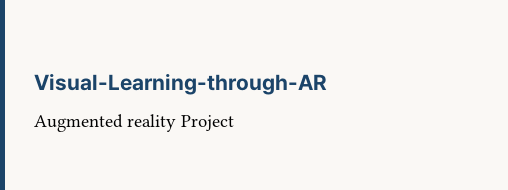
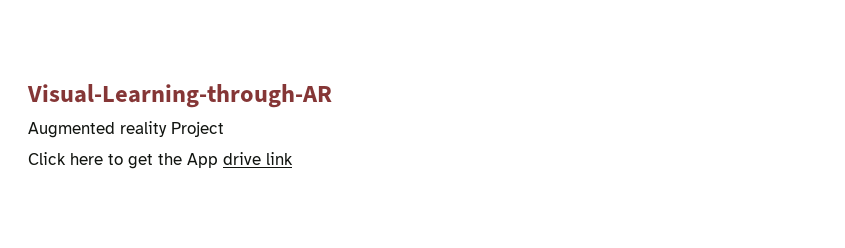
+ Click here to get the App drive link

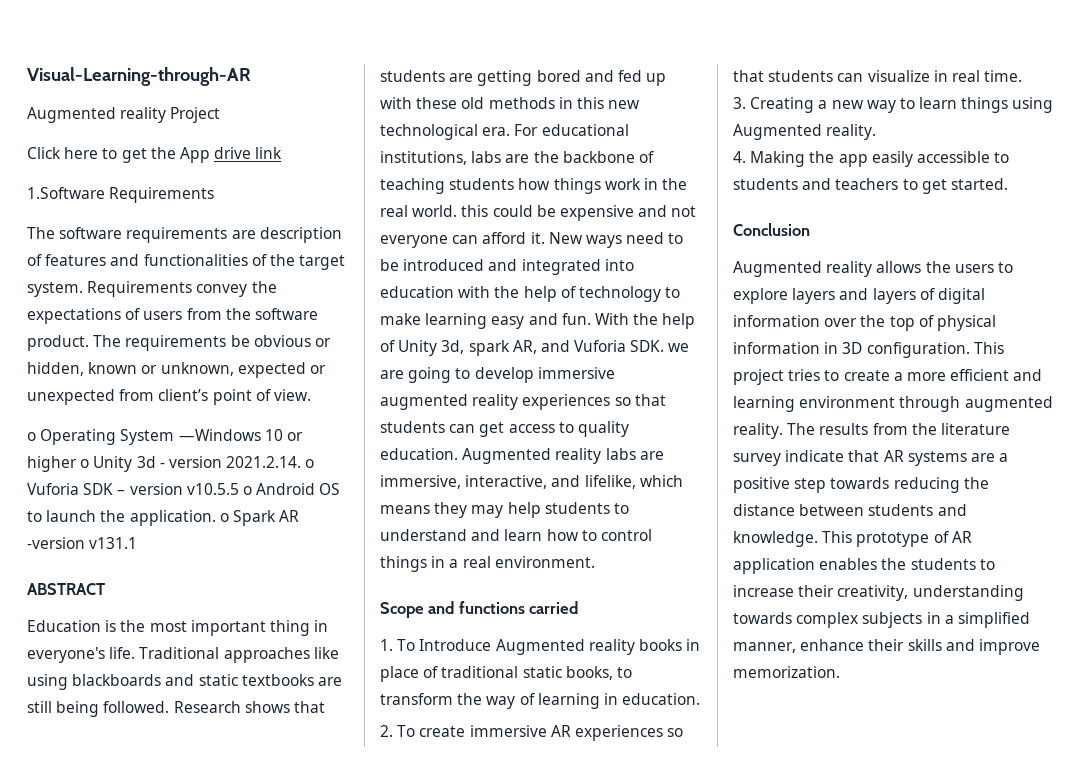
+ 1.Software Requirements
+ The software requirements are description of features and functionalities of the target system. Requirements convey the expectations of users from the software product. The requirements be obvious or hidden, known or unknown, expected or unexpected from client’s point of view.
+ o Operating System —Windows 10 or higher o Unity 3d - version 2021.2.14. o Vuforia SDK – version v10.5.5 o Android OS to launch the application. o Spark AR -version v131.1
+ ABSTRACT
+ Education is the most important thing in everyone's life. Traditional approaches like using blackboards and static textbooks are still being followed. Research shows that students are getting bored and fed up with these old methods in this new technological era. For educational institutions, labs are the backbone of teaching students how things work in the real world. this could be expensive and not everyone can afford it. New ways need to be introduced and integrated into education with the help of technology to make learning easy and fun. With the help of Unity 3d, spark AR, and Vuforia SDK. we are going to develop immersive augmented reality experiences so that students can get access to quality education. Augmented reality labs are immersive, interactive, and lifelike, which means they may help students to understand and learn how to control things in a real environment.
+ Scope and functions carried
+ 1. To Introduce Augmented reality books in place of traditional static books, to transform the way of learning in education.
+ 2. To create immersive AR experiences so that students can visualize in real time.
+ 3. Creating a new way to learn things using Augmented reality.
+ 4. Making the app easily accessible to students and teachers to get started.
+ Conclusion
+ Augmented reality allows the users to explore layers and layers of digital information over the top of physical information in 3D configuration. This project tries to create a more efficient and learning environment through augmented reality. The results from the literature survey indicate that AR systems are a positive step towards reducing the distance between students and knowledge. This prototype of AR application enables the students to increase their creativity, understanding towards complex subjects in a simplified manner, enhance their skills and improve memorization.

